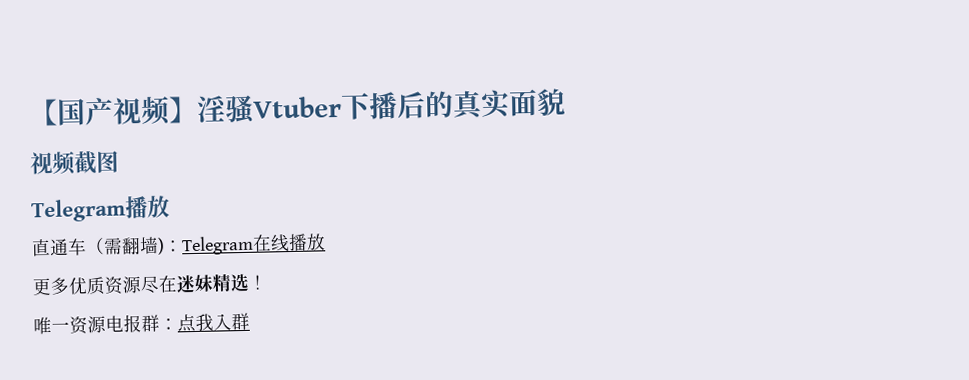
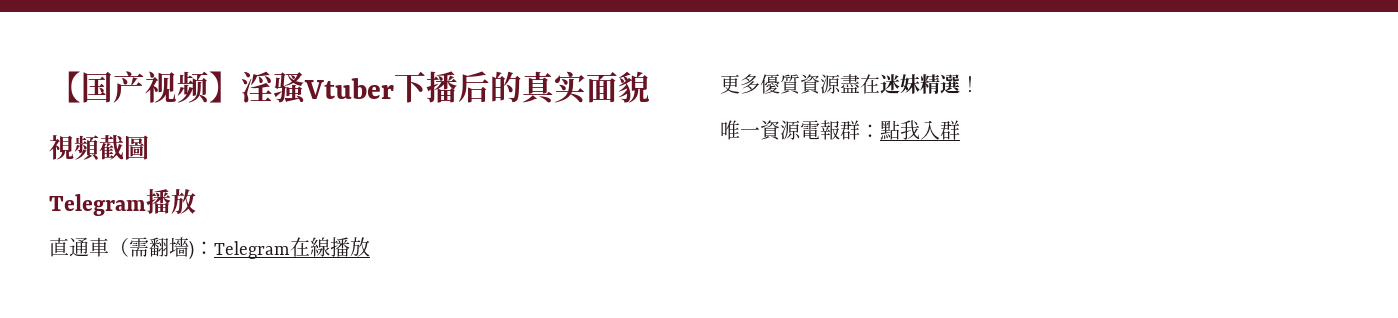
- 视频截图
+ 視頻截圖
- 直通车（需翻墙)：Telegram在线播放
+ 直通車（需翻墻)：Telegram在線播放
- 更多优质资源尽在迷妹精选！
+ 更多優質資源盡在迷妹精選！
- 唯一资源电报群：点我入群
+ 唯一資源電報群：點我入群

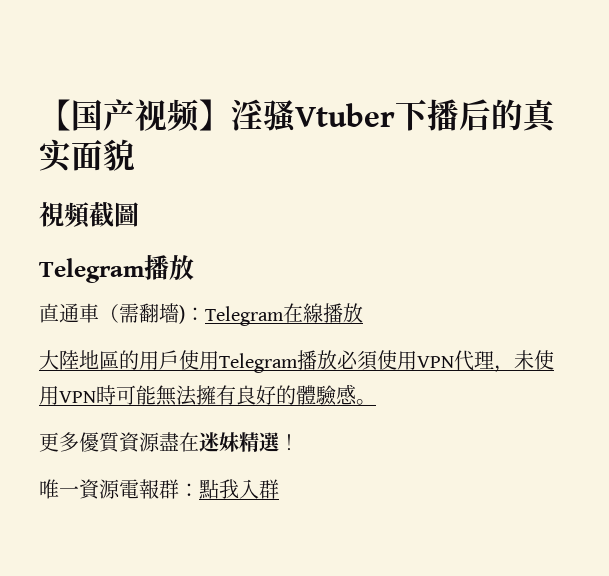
+ 大陸地區的用戶使用Telegram播放必須使用VPN代理，未使用VPN時可能無法擁有良好的體驗感。

